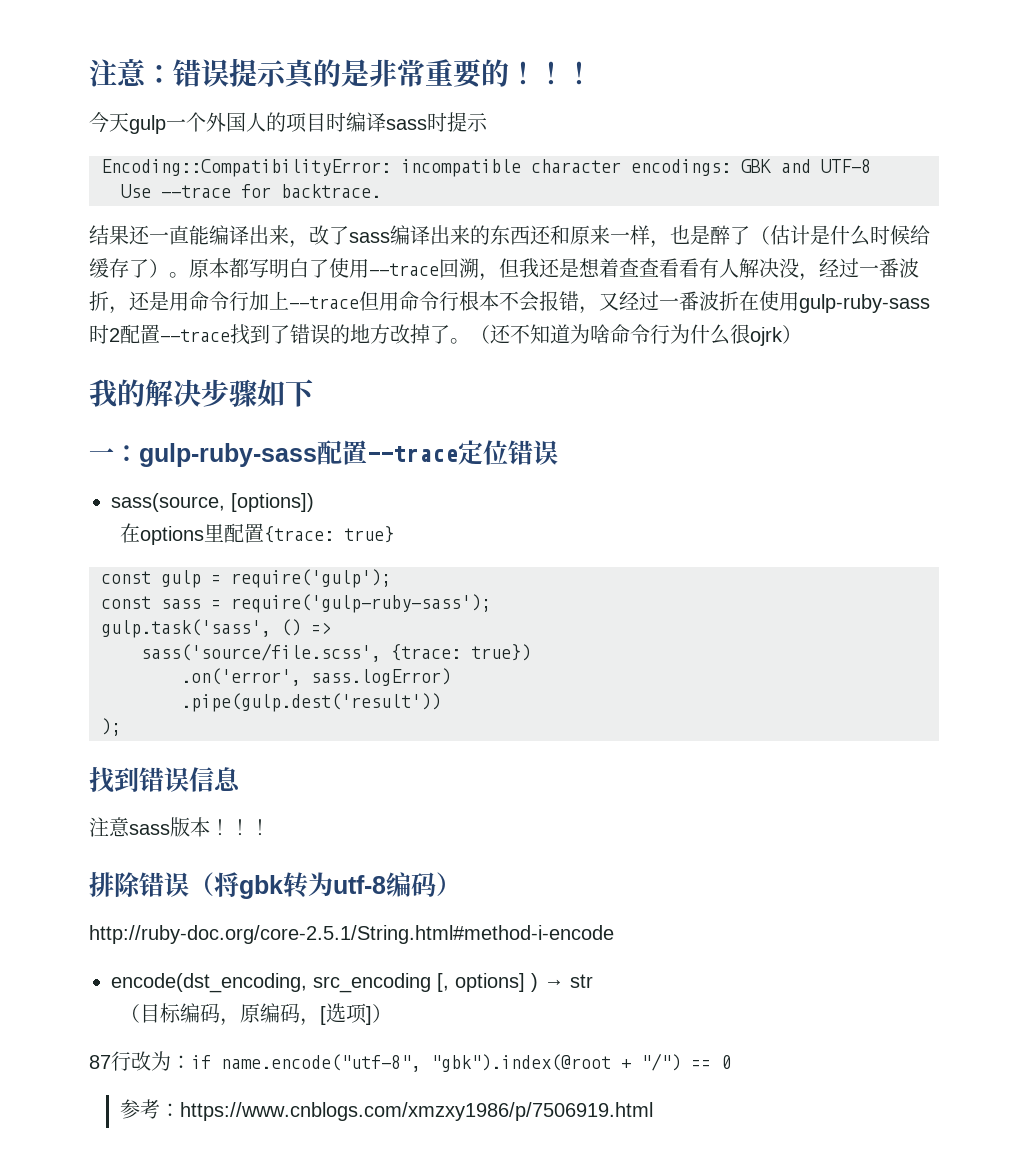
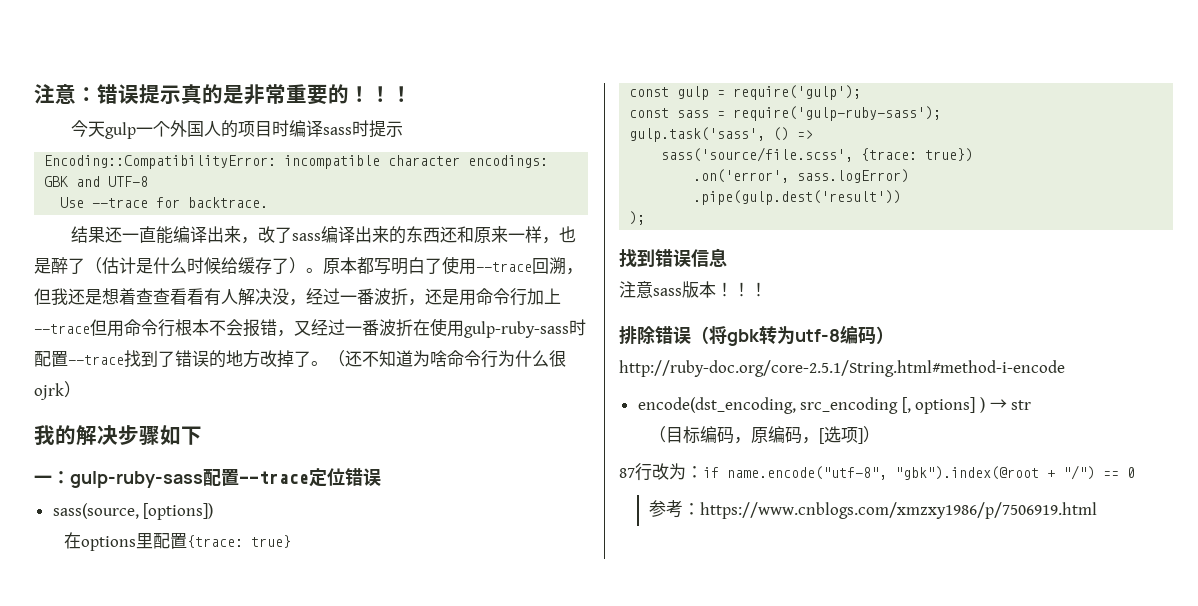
- 原本都写明白了使用--trace回溯，但我还是想着查查看看有人解决没，经过一番波折，还是用命令行加上--trace但用命令行根本不会报错，又经过一番波折在使用gulp-ruby-sass时2配置--trace找到了错误的地方改掉了。
+ 原本都写明白了使用--trace回溯，但我还是想着查查看看有人解决没，经过一番波折，还是用命令行加上--trace但用命令行根本不会报错，又经过一番波折在使用gulp-ruby-sass时配置--trace找到了错误的地方改掉了。

